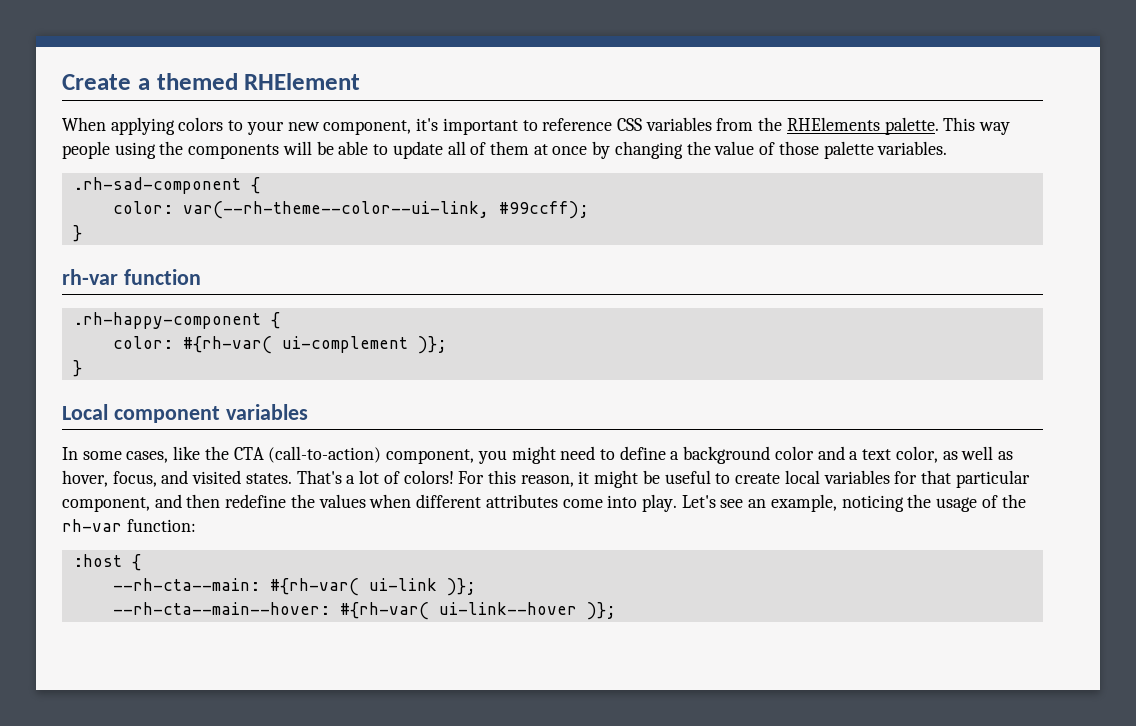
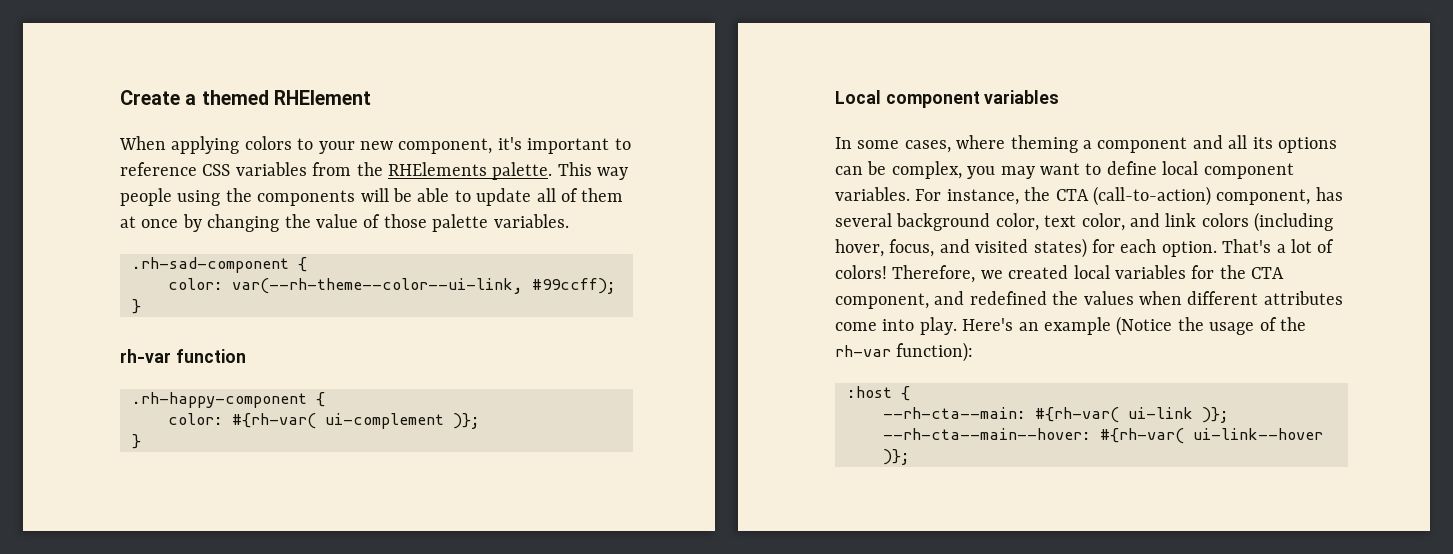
- In some cases, like the CTA (call-to-action) component, you might need to define a background color and a text color, as well as hover, focus, and visited states.
+ In some cases, where theming a component and all its options can be complex, you may want to define local component variables. For instance, the CTA (call-to-action) component, has several background color, text color, and link colors (including hover, focus, and visited states) for each option.
- For this reason, it might be useful to create local variables for that particular component, and then redefine the values when different attributes come into play.
+ Therefore, we created local variables for the CTA component, and redefined the values when different attributes come into play.
- Let's see an example, noticing the usage of the rh-var function:
+ Here's an example (Notice the usage of the rh-var function):

